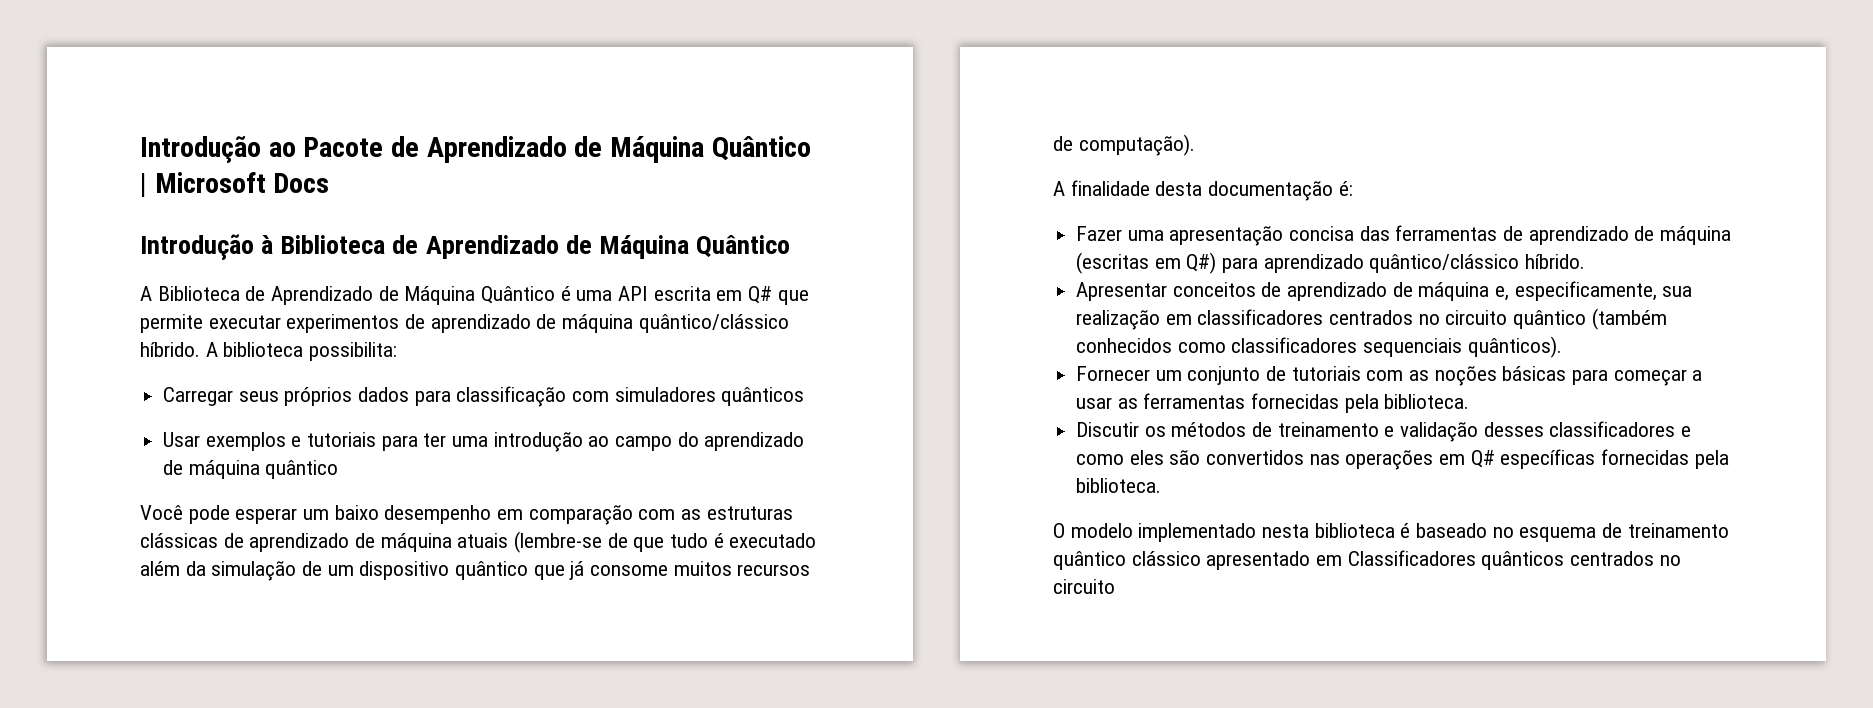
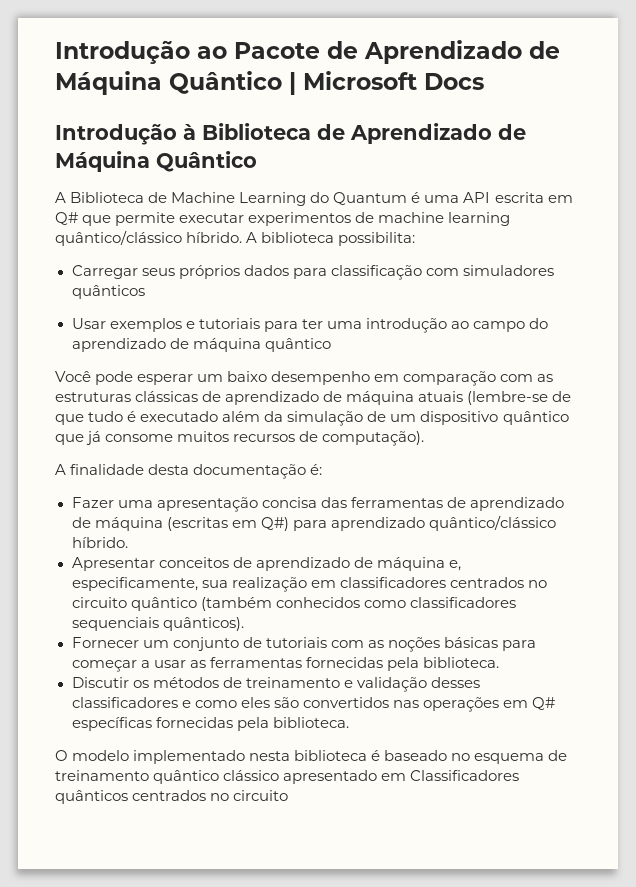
- A Biblioteca de Aprendizado de Máquina Quântico é uma API escrita em Q# que permite executar experimentos de aprendizado de máquina quântico/clássico híbrido.
+ A Biblioteca de Machine Learning do Quantum é uma API escrita em Q# que permite executar experimentos de machine learning quântico/clássico híbrido.

